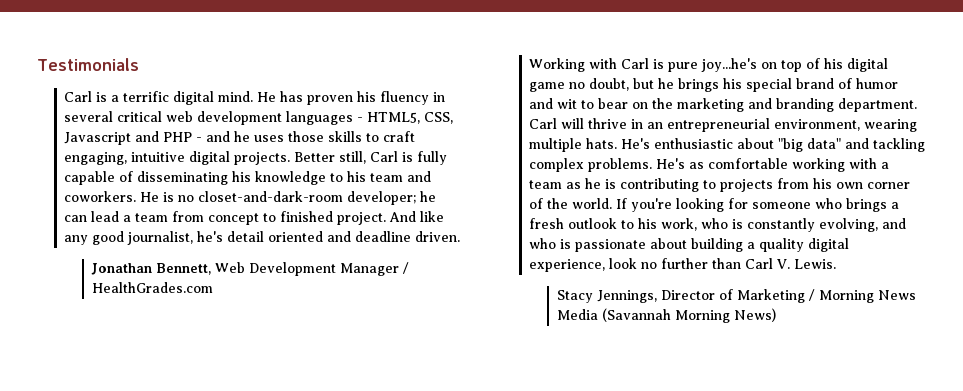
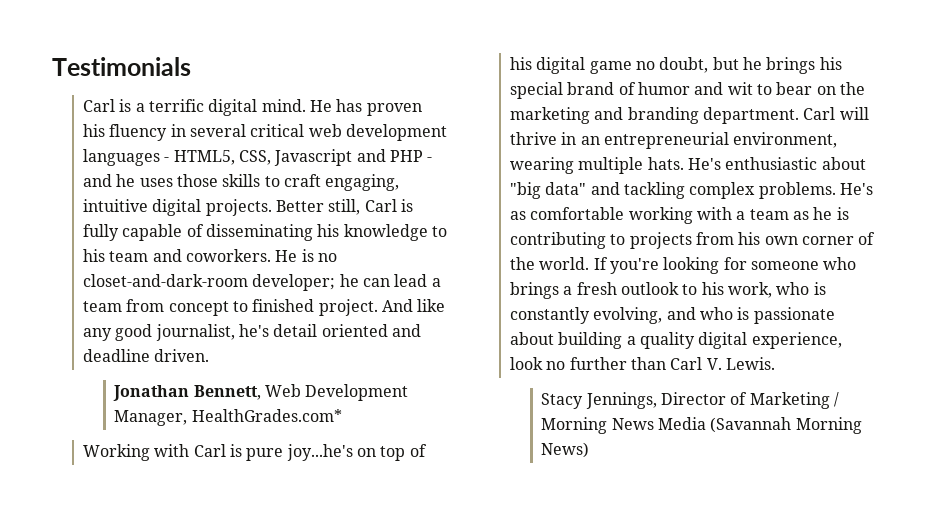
- Jonathan Bennett, Web Development Manager / HealthGrades.com
+ Jonathan Bennett, Web Development Manager, HealthGrades.com*

